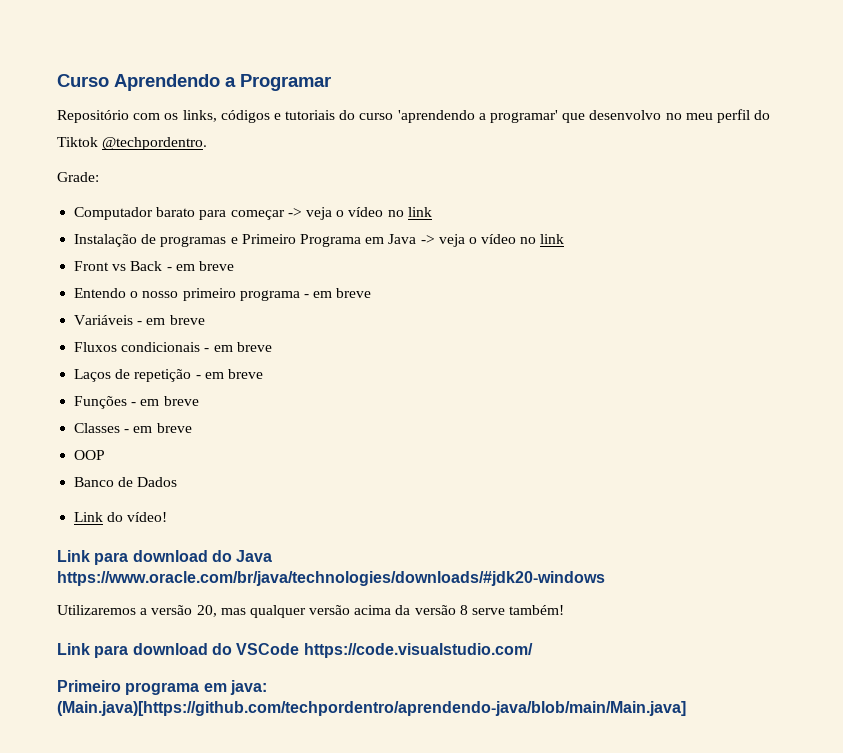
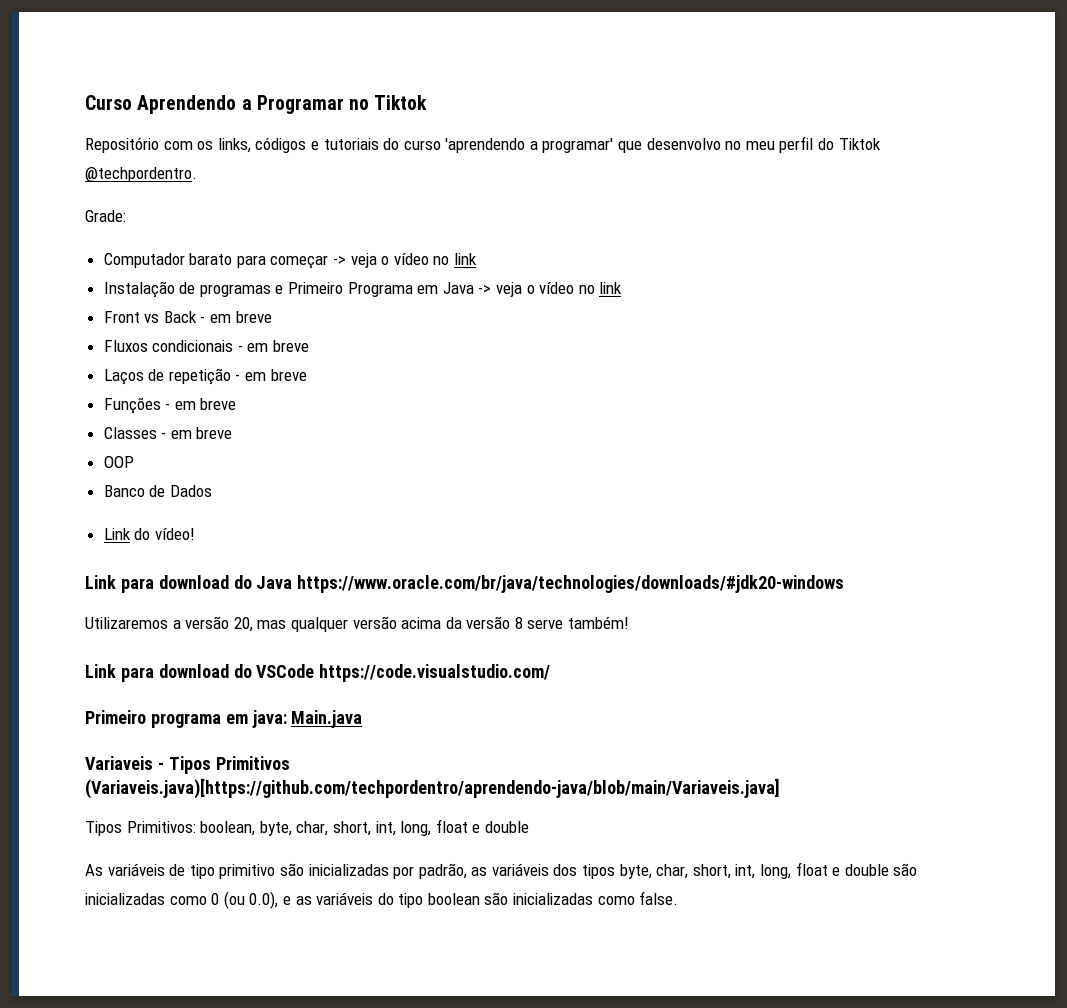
- Curso Aprendendo a Programar
+ Curso Aprendendo a Programar no Tiktok
- Entendo o nosso primeiro programa - em breve
- Variáveis - em breve
- Primeiro programa em java: (Main.java)[https://github.com/techpordentro/aprendendo-java/blob/main/Main.java]
+ Primeiro programa em java: Main.java
+ Variaveis - Tipos Primitivos (Variaveis.java)[https://github.com/techpordentro/aprendendo-java/blob/main/Variaveis.java]
+ Tipos Primitivos: boolean, byte, char, short, int, long, float e double
+ As variáveis de tipo primitivo são inicializadas por padrão, as variáveis dos tipos byte, char, short, int, long, float e double são inicializadas como 0 (ou 0.0), e as variáveis do tipo boolean são inicializadas como false.

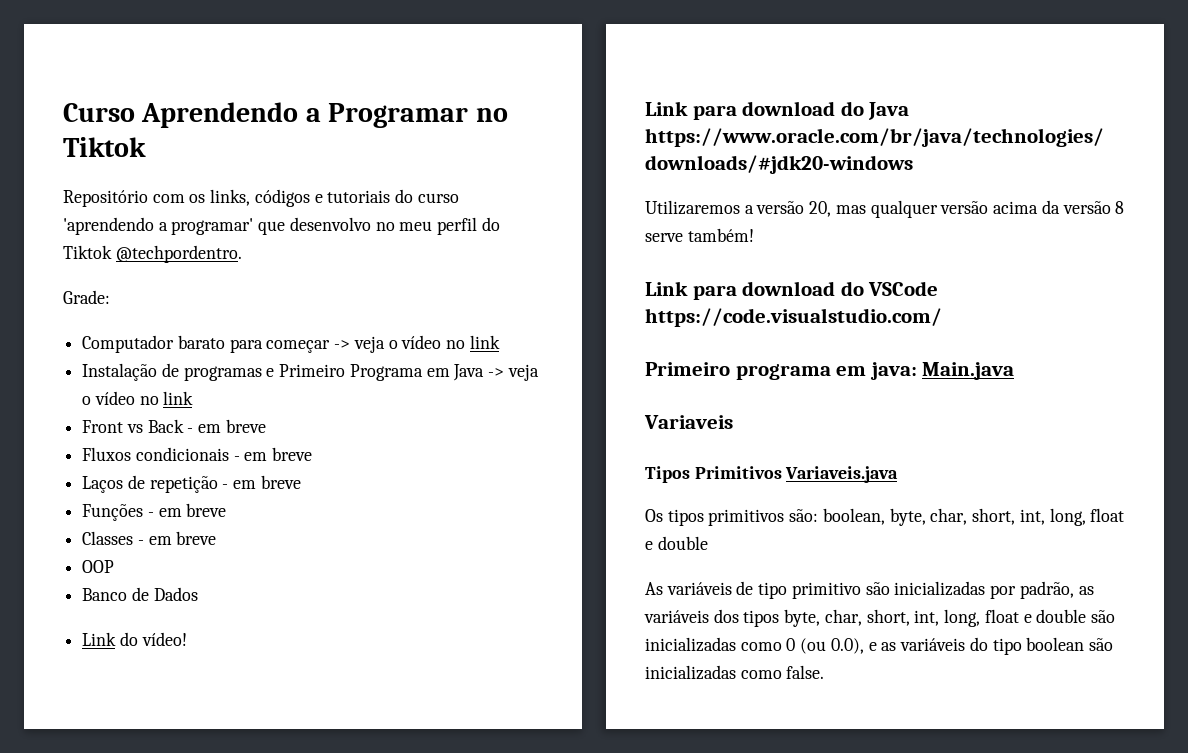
- Variaveis - Tipos Primitivos (Variaveis.java)[https://github.com/techpordentro/aprendendo-java/blob/main/Variaveis.java]
- Tipos Primitivos: boolean, byte, char, short, int, long, float e double
+ Variaveis
+ Tipos Primitivos Variaveis.java
+ Os tipos primitivos são: boolean, byte, char, short, int, long, float e double

